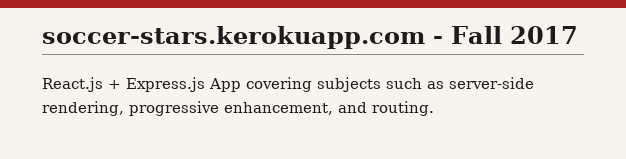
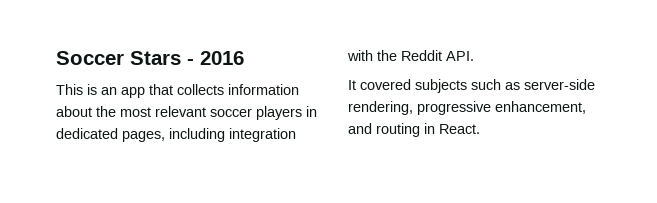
- soccer-stars.kerokuapp.com - Fall 2017
- React.js + Express.js App covering subjects such as server-side rendering, progressive enhancement, and routing.
+ Soccer Stars - 2016
+ This is an app that collects information about the most relevant soccer players in dedicated pages, including integration with the Reddit API.
+ It covered subjects such as server-side rendering, progressive enhancement, and routing in React.

